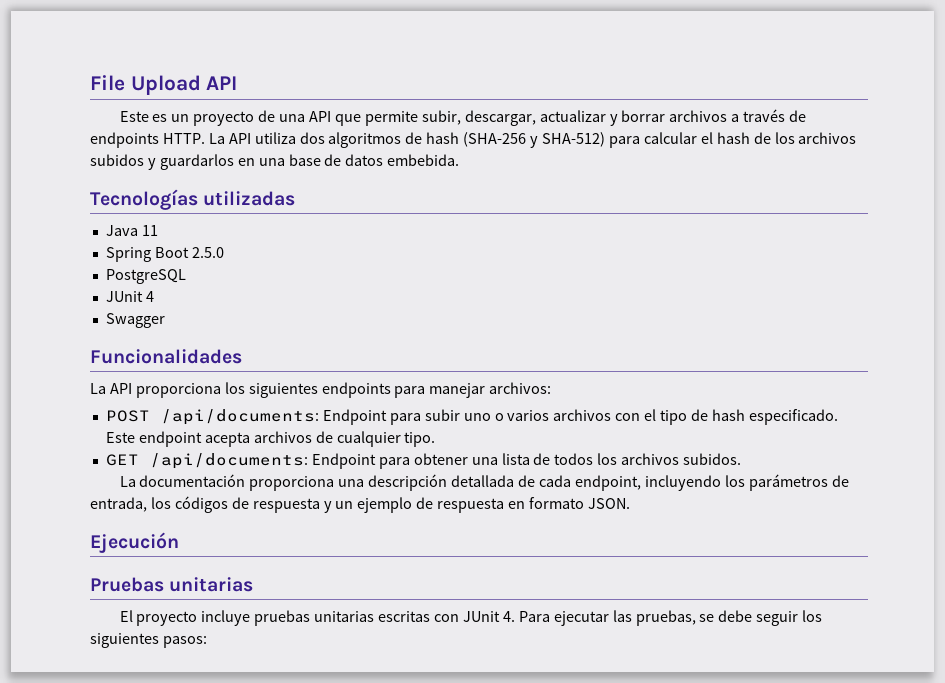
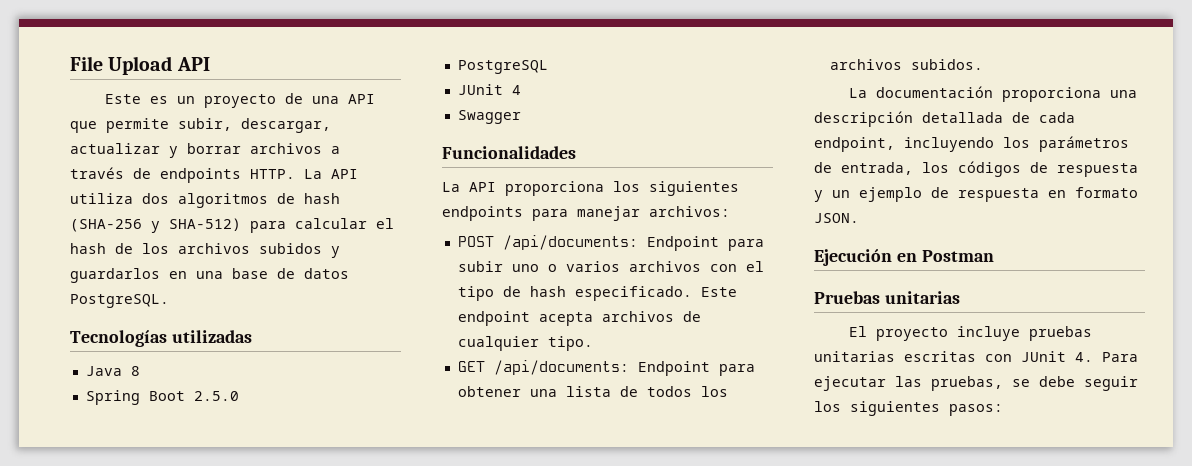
- La API utiliza dos algoritmos de hash (SHA-256 y SHA-512) para calcular el hash de los archivos subidos y guardarlos en una base de datos embebida.
+ La API utiliza dos algoritmos de hash (SHA-256 y SHA-512) para calcular el hash de los archivos subidos y guardarlos en una base de datos PostgreSQL.
- Java 11
+ Java 8
- Ejecución
+ Ejecución en Postman

